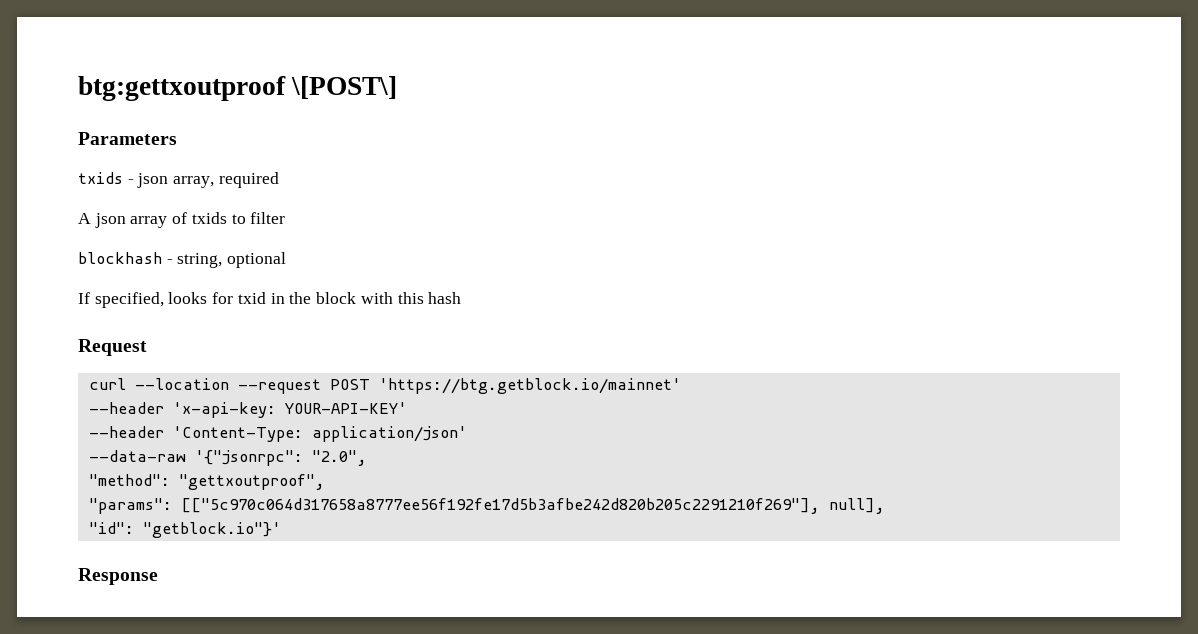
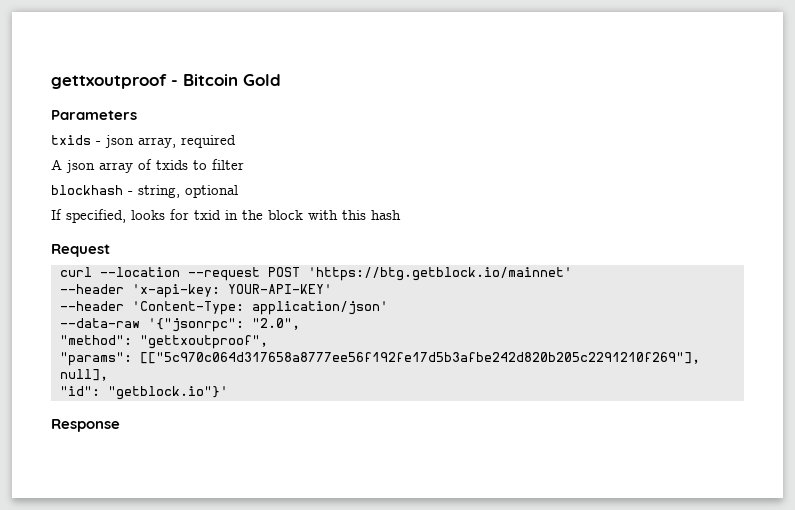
- btg:gettxoutproof \[POST\]
+ gettxoutproof - Bitcoin Gold

